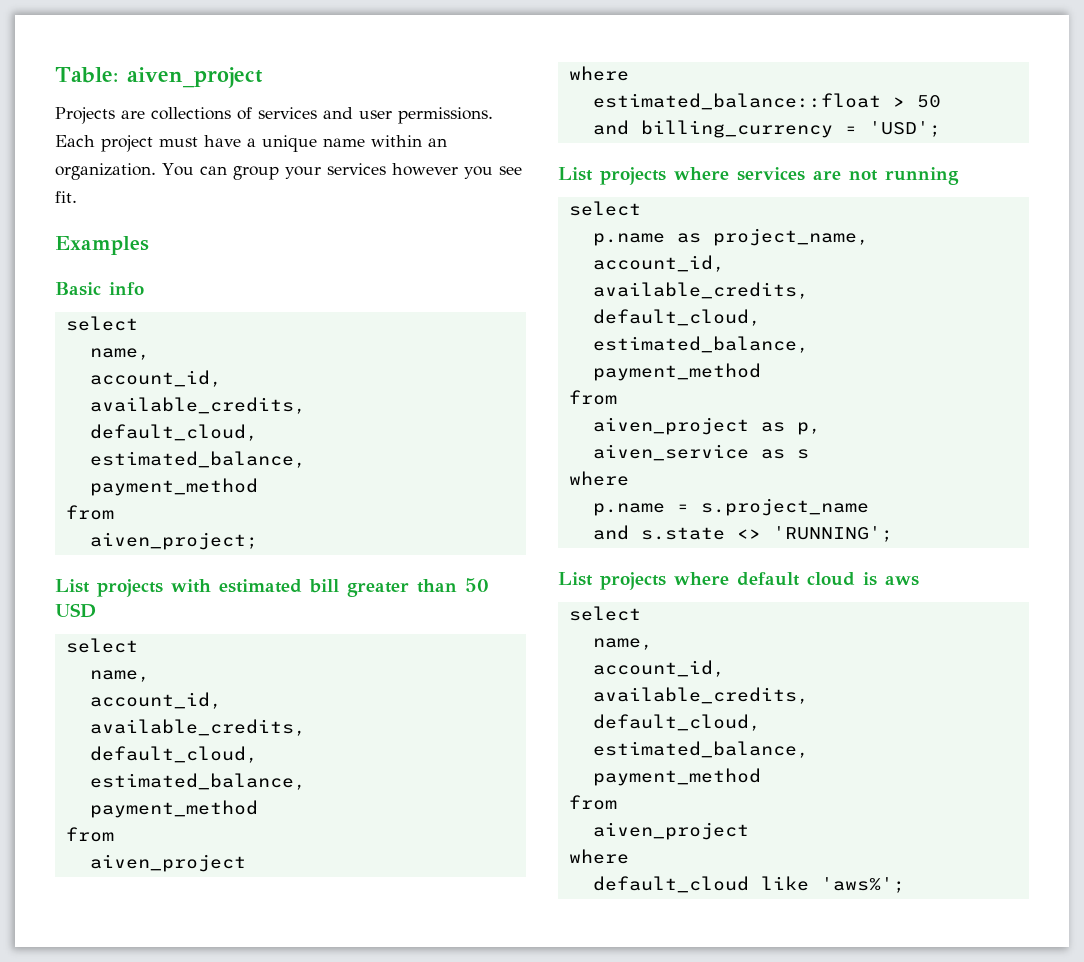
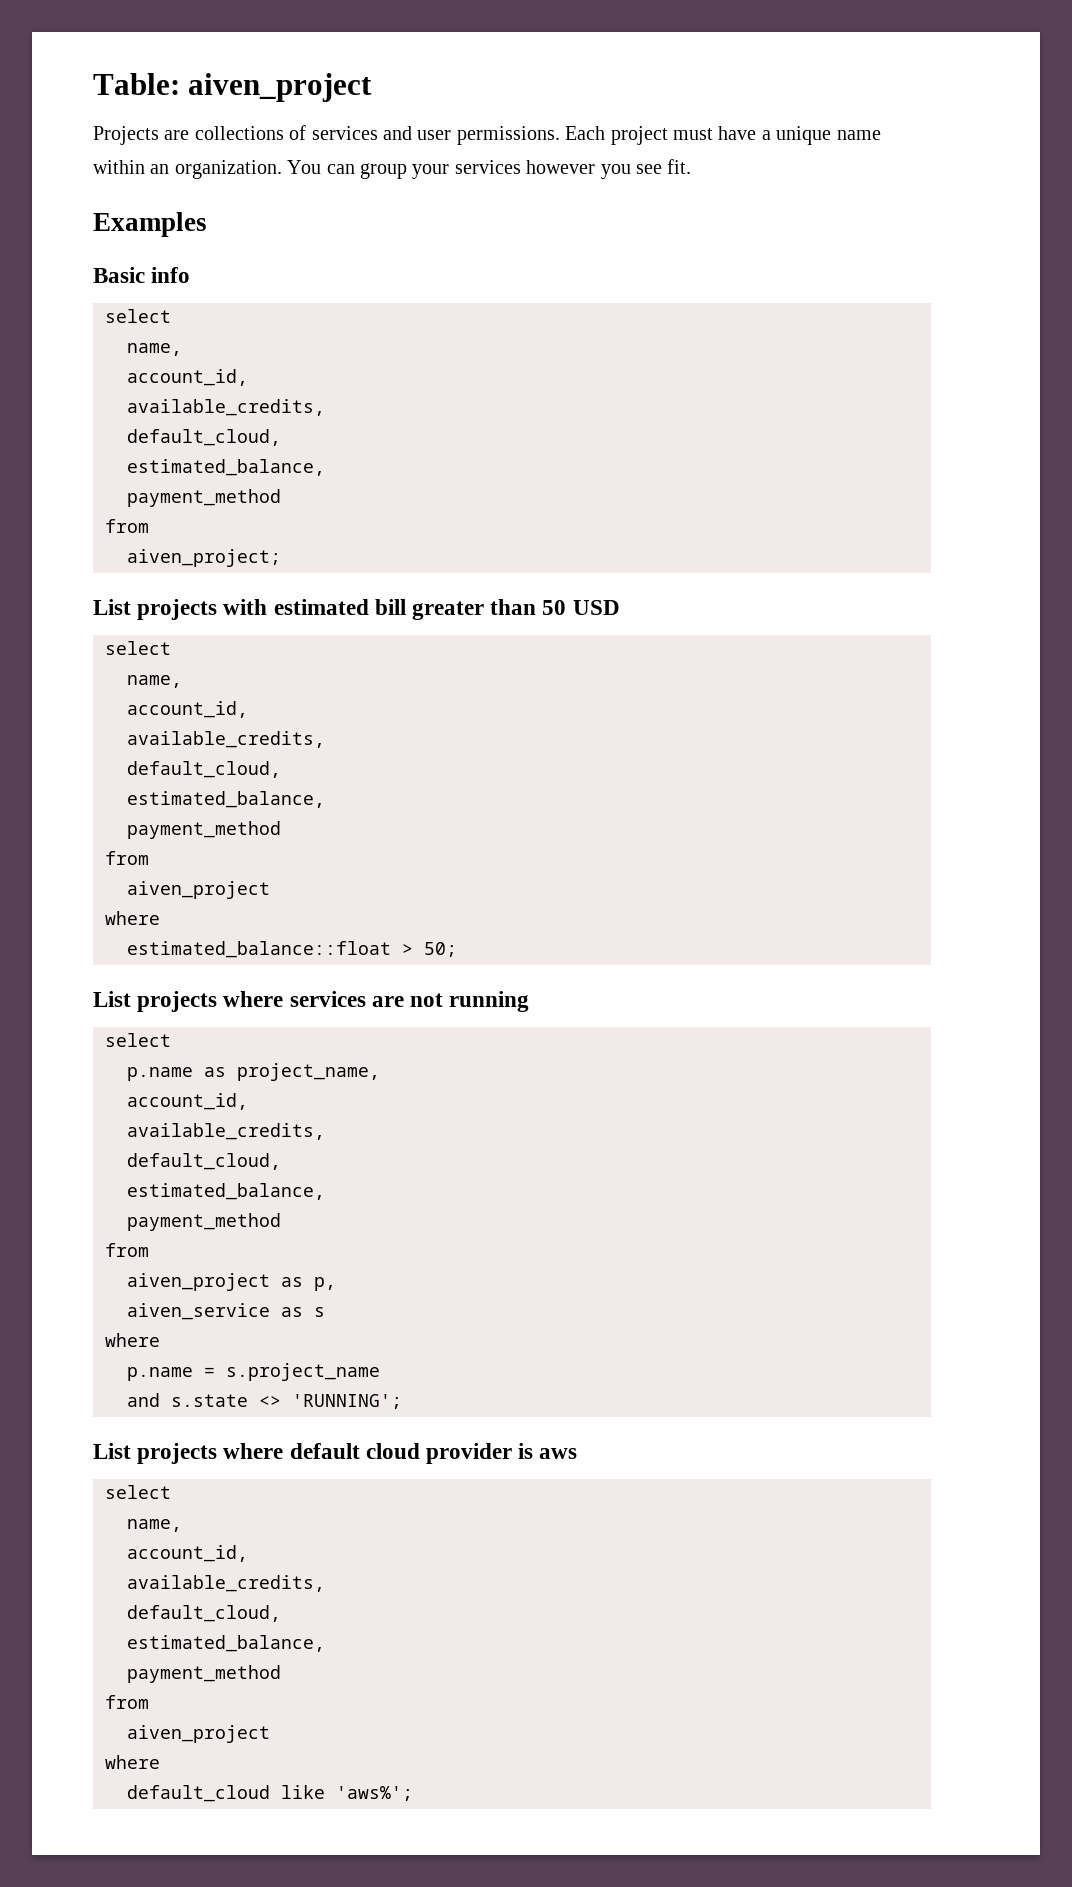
- estimated_balance::float > 50
- and billing_currency = 'USD';
+ estimated_balance::float > 50;
- List projects where default cloud is aws
+ List projects where default cloud provider is aws

